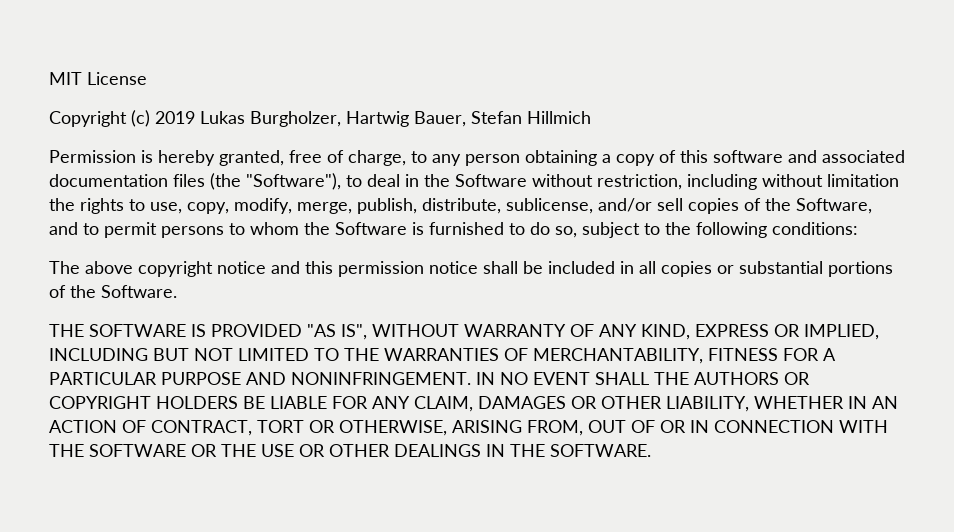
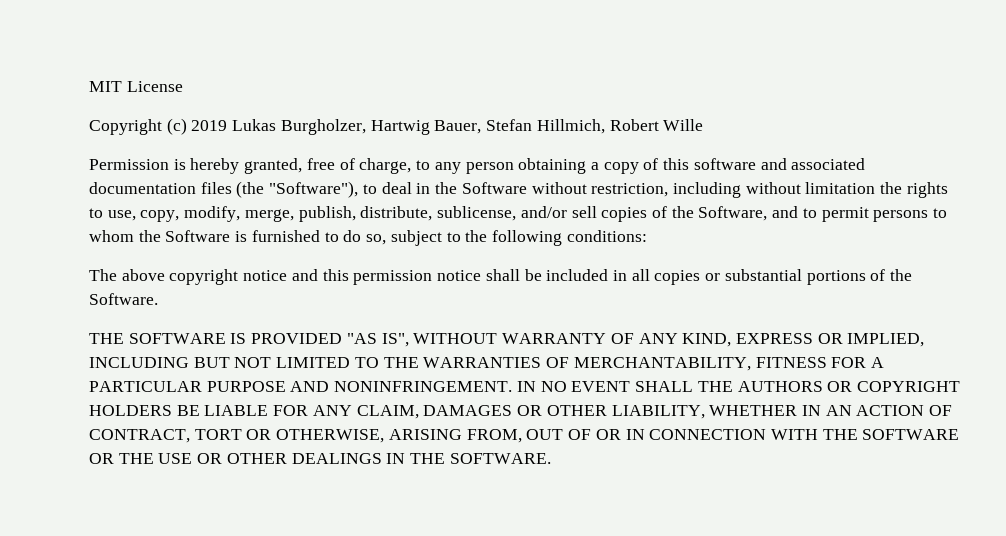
- Copyright (c) 2019 Lukas Burgholzer, Hartwig Bauer, Stefan Hillmich
+ Copyright (c) 2019 Lukas Burgholzer, Hartwig Bauer, Stefan Hillmich, Robert Wille

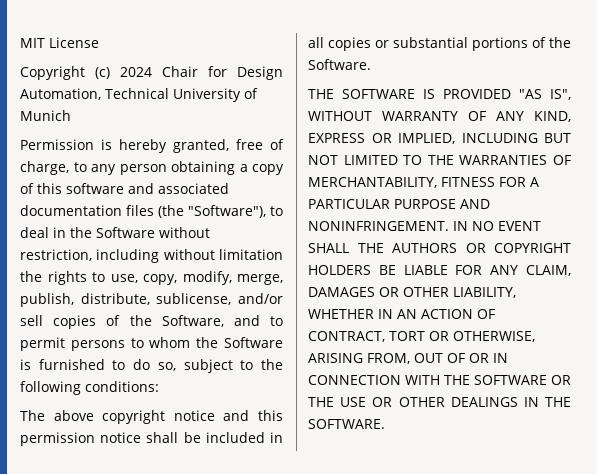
- Copyright (c) 2019 Lukas Burgholzer, Hartwig Bauer, Stefan Hillmich, Robert Wille
+ Copyright (c) 2024 Chair for Design Automation, Technical University of Munich

